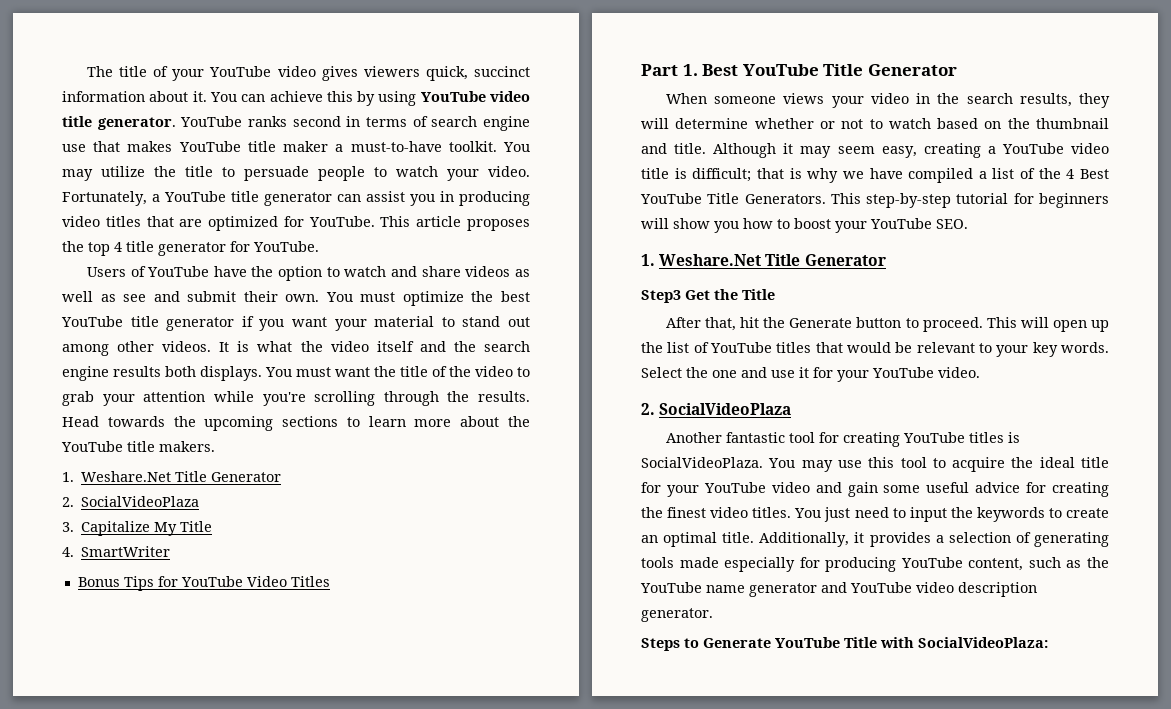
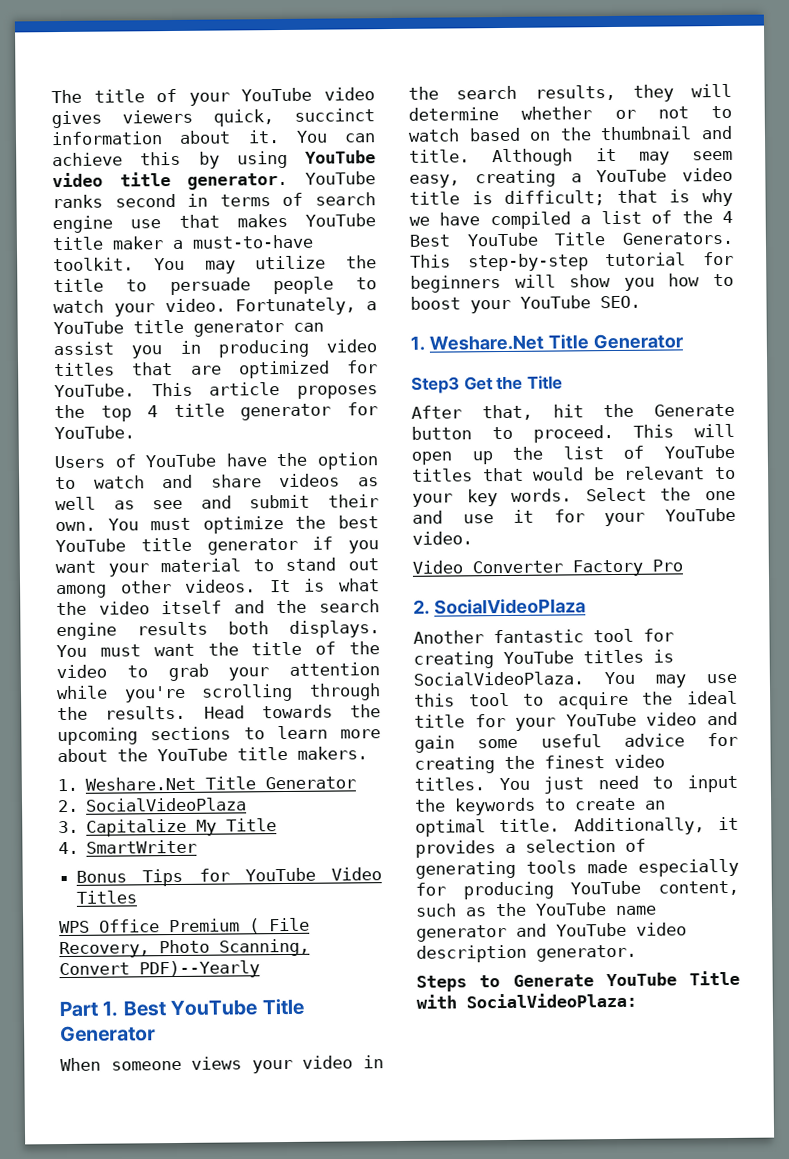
+ WPS Office Premium ( File Recovery, Photo Scanning, Convert PDF)--Yearly
+ Video Converter Factory Pro

